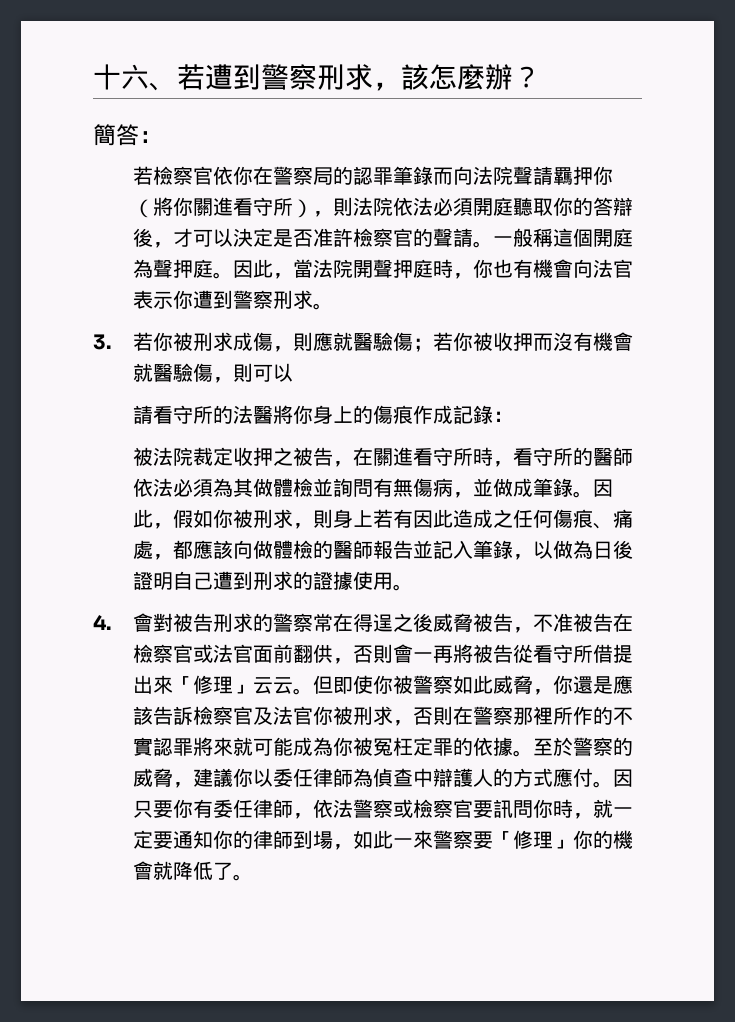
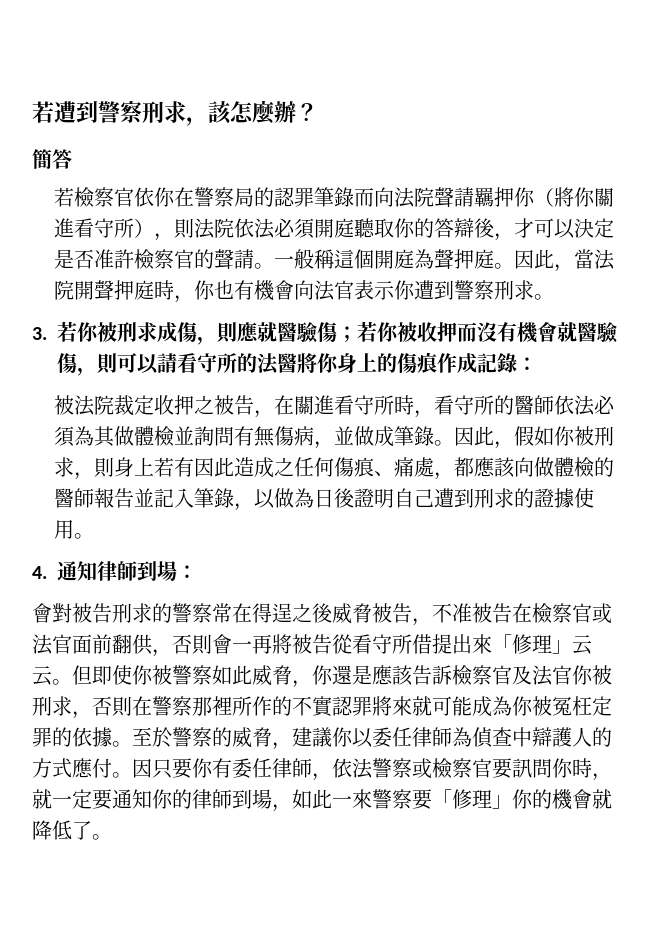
- 十六、若遭到警察刑求，該怎麼辦？
+ 若遭到警察刑求，該怎麼辦？
- 簡答：
+ 簡答
- 3.若你被刑求成傷，則應就醫驗傷；若你被收押而沒有機會就醫驗傷，則可以
- 請看守所的法醫將你身上的傷痕作成記錄：
+ 3.若你被刑求成傷，則應就醫驗傷；若你被收押而沒有機會就醫驗傷，則可以請看守所的法醫將你身上的傷痕作成記錄：
- 4.會對被告刑求的警察常在得逞之後威脅被告，不准被告在檢察官或法官面前翻供，否則會一再將被告從看守所借提出來「修理」云云。
+ 4.通知律師到場：
+ 會對被告刑求的警察常在得逞之後威脅被告，不准被告在檢察官或法官面前翻供，否則會一再將被告從看守所借提出來「修理」云云。

